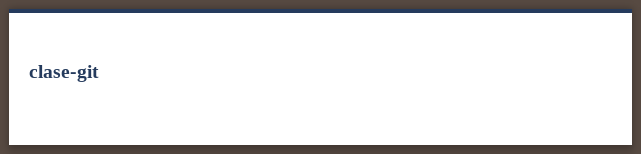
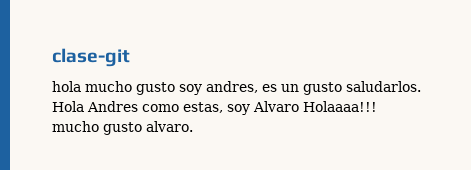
+ hola mucho gusto soy andres, es un gusto saludarlos. Hola Andres como estas, soy Alvaro Holaaaa!!! mucho gusto alvaro.

